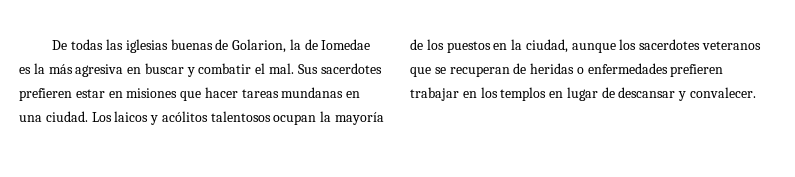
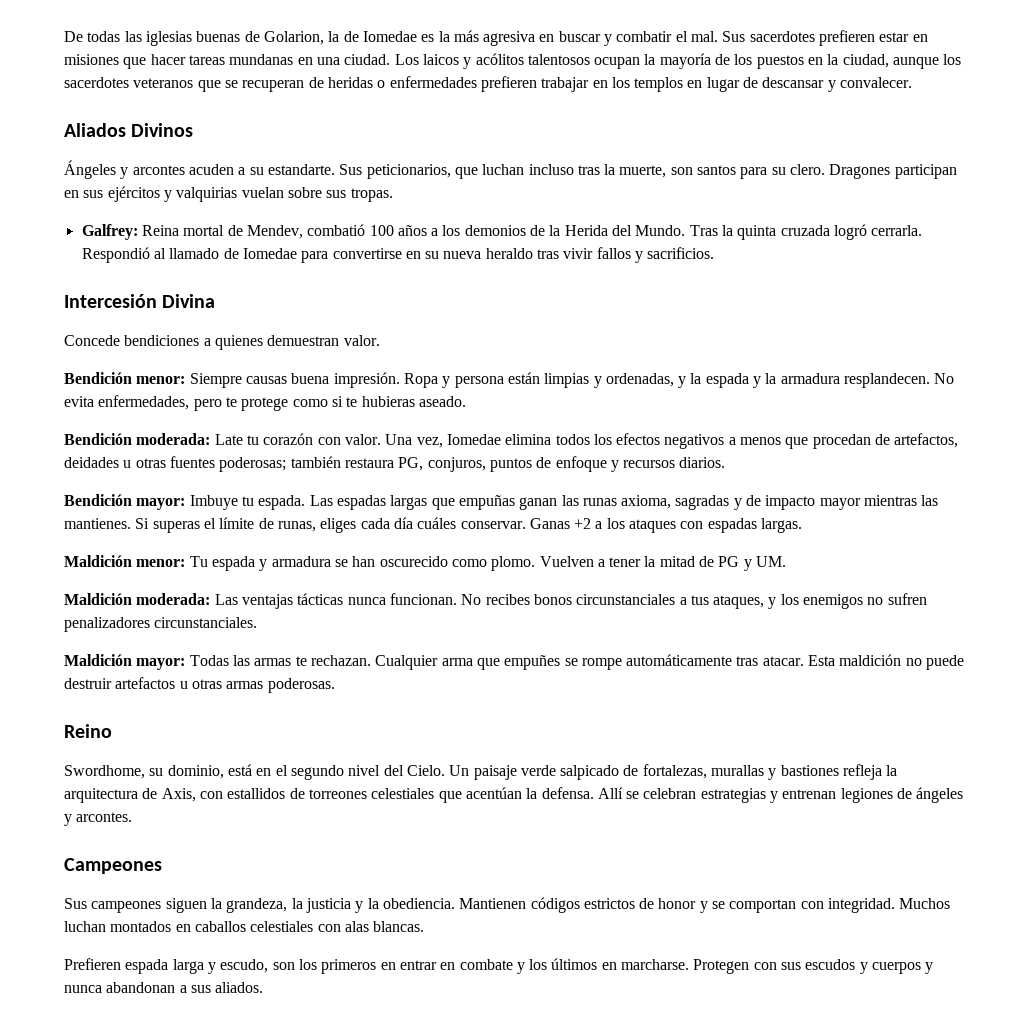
+ Aliados Divinos
+ Ángeles y arcontes acuden a su estandarte. Sus peticionarios, que luchan incluso tras la muerte, son santos para su clero. Dragones participan en sus ejércitos y valquirias vuelan sobre sus tropas.
+ Galfrey: Reina mortal de Mendev, combatió 100 años a los demonios de la Herida del Mundo. Tras la quinta cruzada logró cerrarla. Respondió al llamado de Iomedae para convertirse en su nueva heraldo tras vivir fallos y sacrificios.
+ Intercesión Divina
+ Concede bendiciones a quienes demuestran valor.
+ Bendición menor: Siempre causas buena impresión. Ropa y persona están limpias y ordenadas, y la espada y la armadura resplandecen. No evita enfermedades, pero te protege como si te hubieras aseado.
+ Bendición moderada: Late tu corazón con valor. Una vez, Iomedae elimina todos los efectos negativos a menos que procedan de artefactos, deidades u otras fuentes poderosas; también restaura PG, conjuros, puntos de enfoque y recursos diarios.
+ Bendición mayor: Imbuye tu espada. Las espadas largas que empuñas ganan las runas axioma, sagradas y de impacto mayor mientras las mantienes. Si superas el límite de runas, eliges cada día cuáles conservar. Ganas +2 a los ataques con espadas largas.
+ Maldición menor: Tu espada y armadura se han oscurecido como plomo. Vuelven a tener la mitad de PG y UM.
+ Maldición moderada: Las ventajas tácticas nunca funcionan. No recibes bonos circunstanciales a tus ataques, y los enemigos no sufren penalizadores circunstanciales.
+ Maldición mayor: Todas las armas te rechazan. Cualquier arma que empuñes se rompe automáticamente tras atacar. Esta maldición no puede destruir artefactos u otras armas poderosas.
+ Reino
+ Swordhome, su dominio, está en el segundo nivel del Cielo. Un paisaje verde salpicado de fortalezas, murallas y bastiones refleja la arquitectura de Axis, con estallidos de torreones celestiales que acentúan la defensa. Allí se celebran estrategias y entrenan legiones de ángeles y arcontes.
+ Campeones
+ Sus campeones siguen la grandeza, la justicia y la obediencia. Mantienen códigos estrictos de honor y se comportan con integridad. Muchos luchan montados en caballos celestiales con alas blancas.
+ Prefieren espada larga y escudo, son los primeros en entrar en combate y los últimos en marcharse. Protegen con sus escudos y cuerpos y nunca abandonan a sus aliados.

